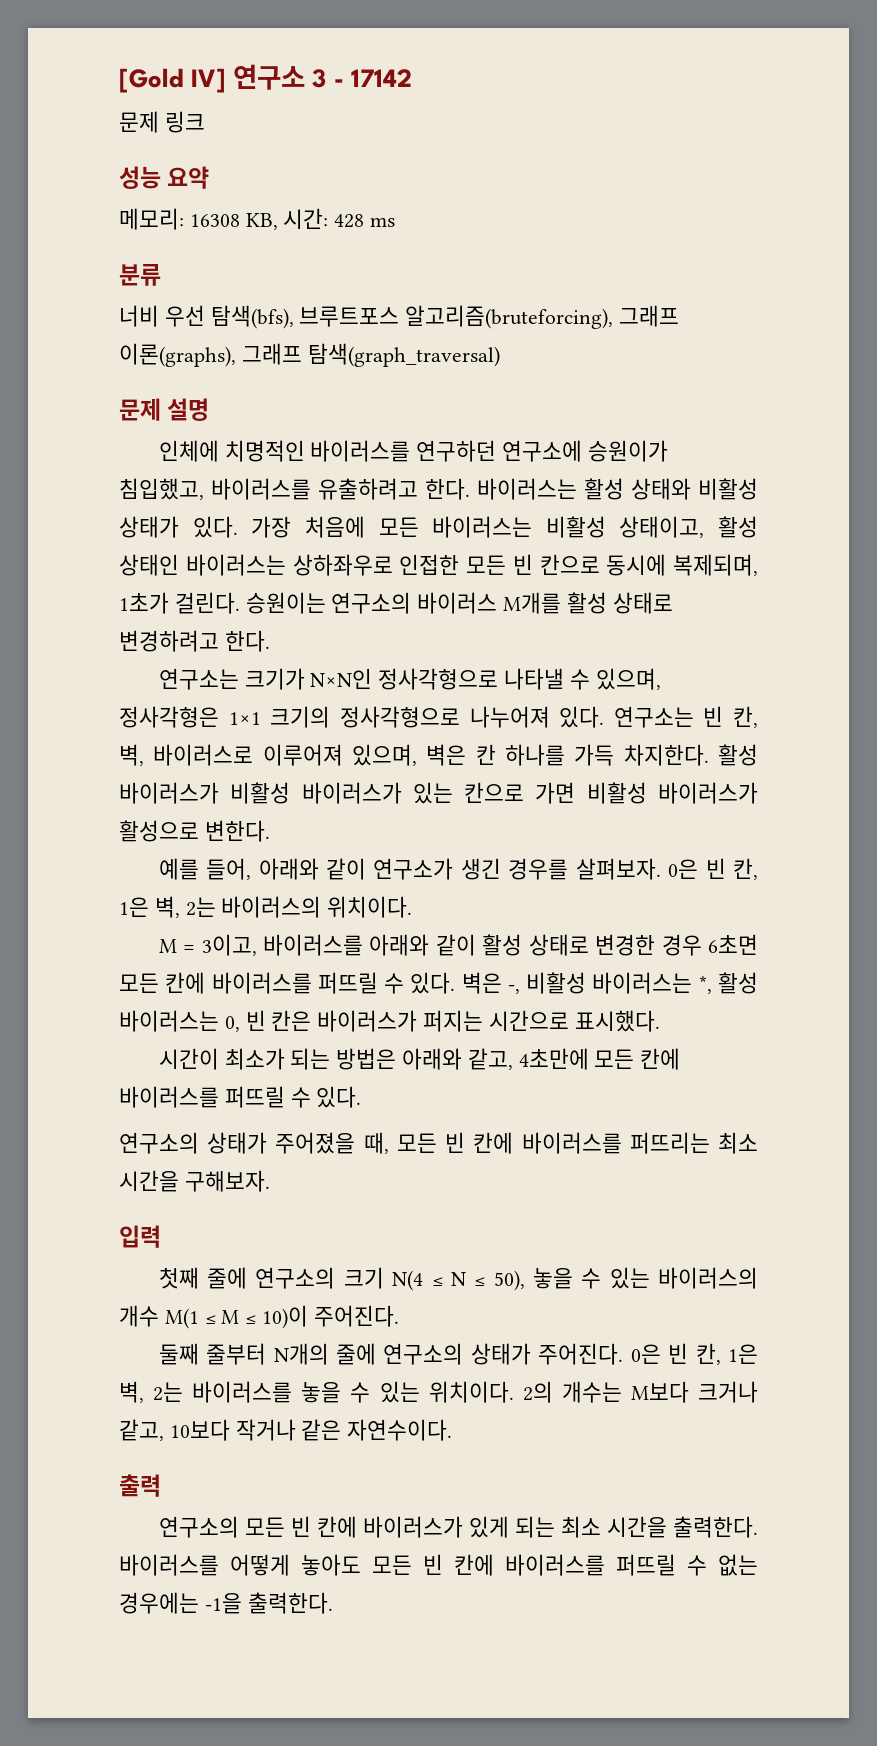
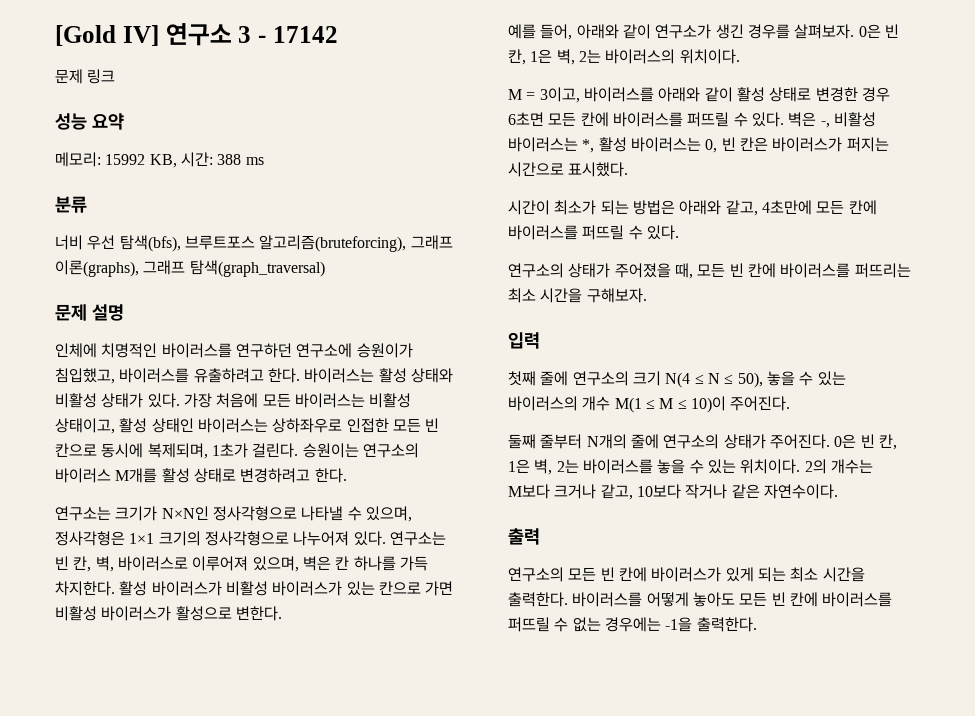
- 메모리: 16308 KB, 시간: 428 ms
+ 메모리: 15992 KB, 시간: 388 ms

